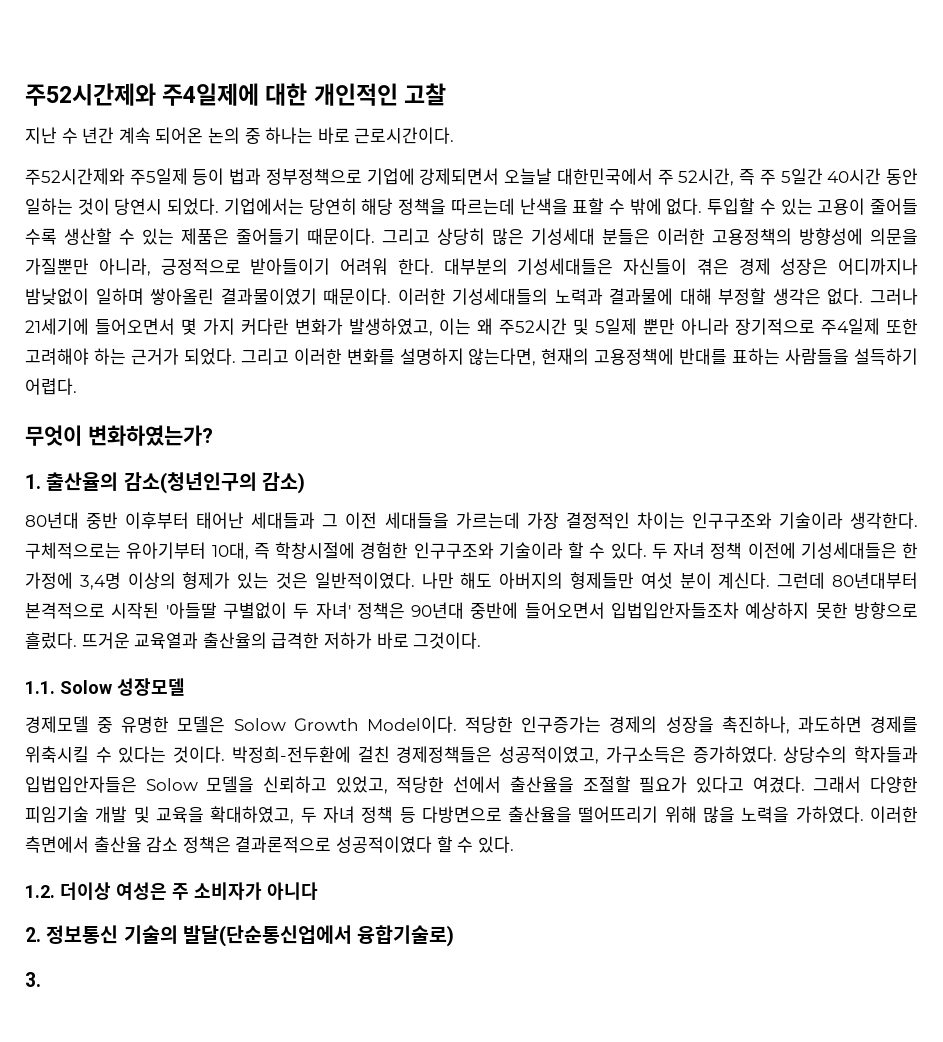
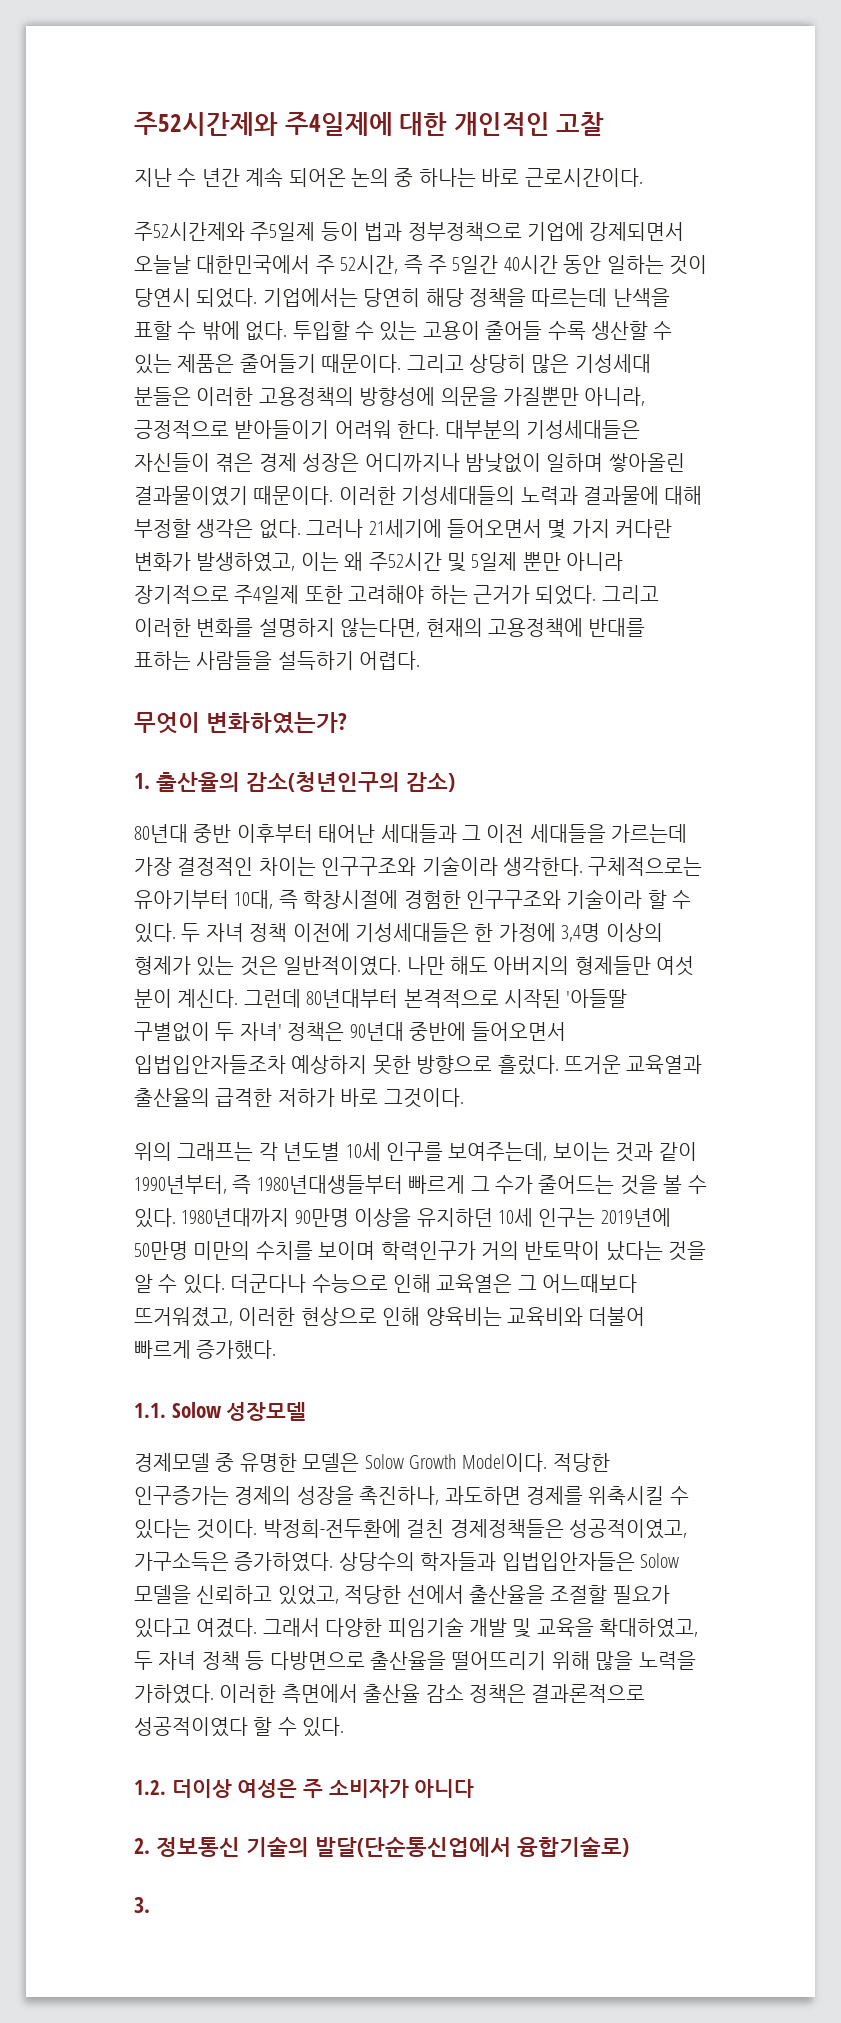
+ 위의 그래프는 각 년도별 10세 인구를 보여주는데, 보이는 것과 같이 1990년부터, 즉 1980년대생들부터 빠르게 그 수가 줄어드는 것을 볼 수 있다. 1980년대까지 90만명 이상을 유지하던 10세 인구는 2019년에 50만명 미만의 수치를 보이며 학력인구가 거의 반토막이 났다는 것을 알 수 있다. 더군다나 수능으로 인해 교육열은 그 어느때보다 뜨거워졌고, 이러한 현상으로 인해 양육비는 교육비와 더불어 빠르게 증가했다.

